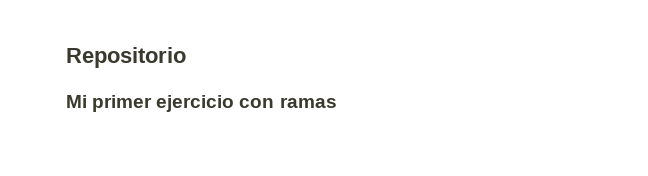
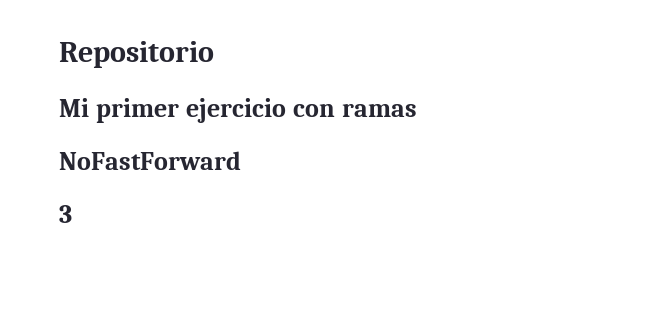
+ NoFastForward
+ 3

